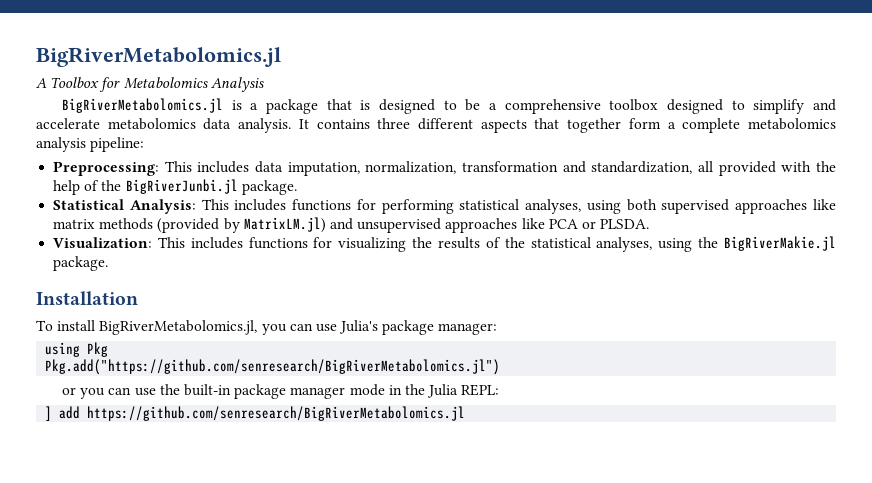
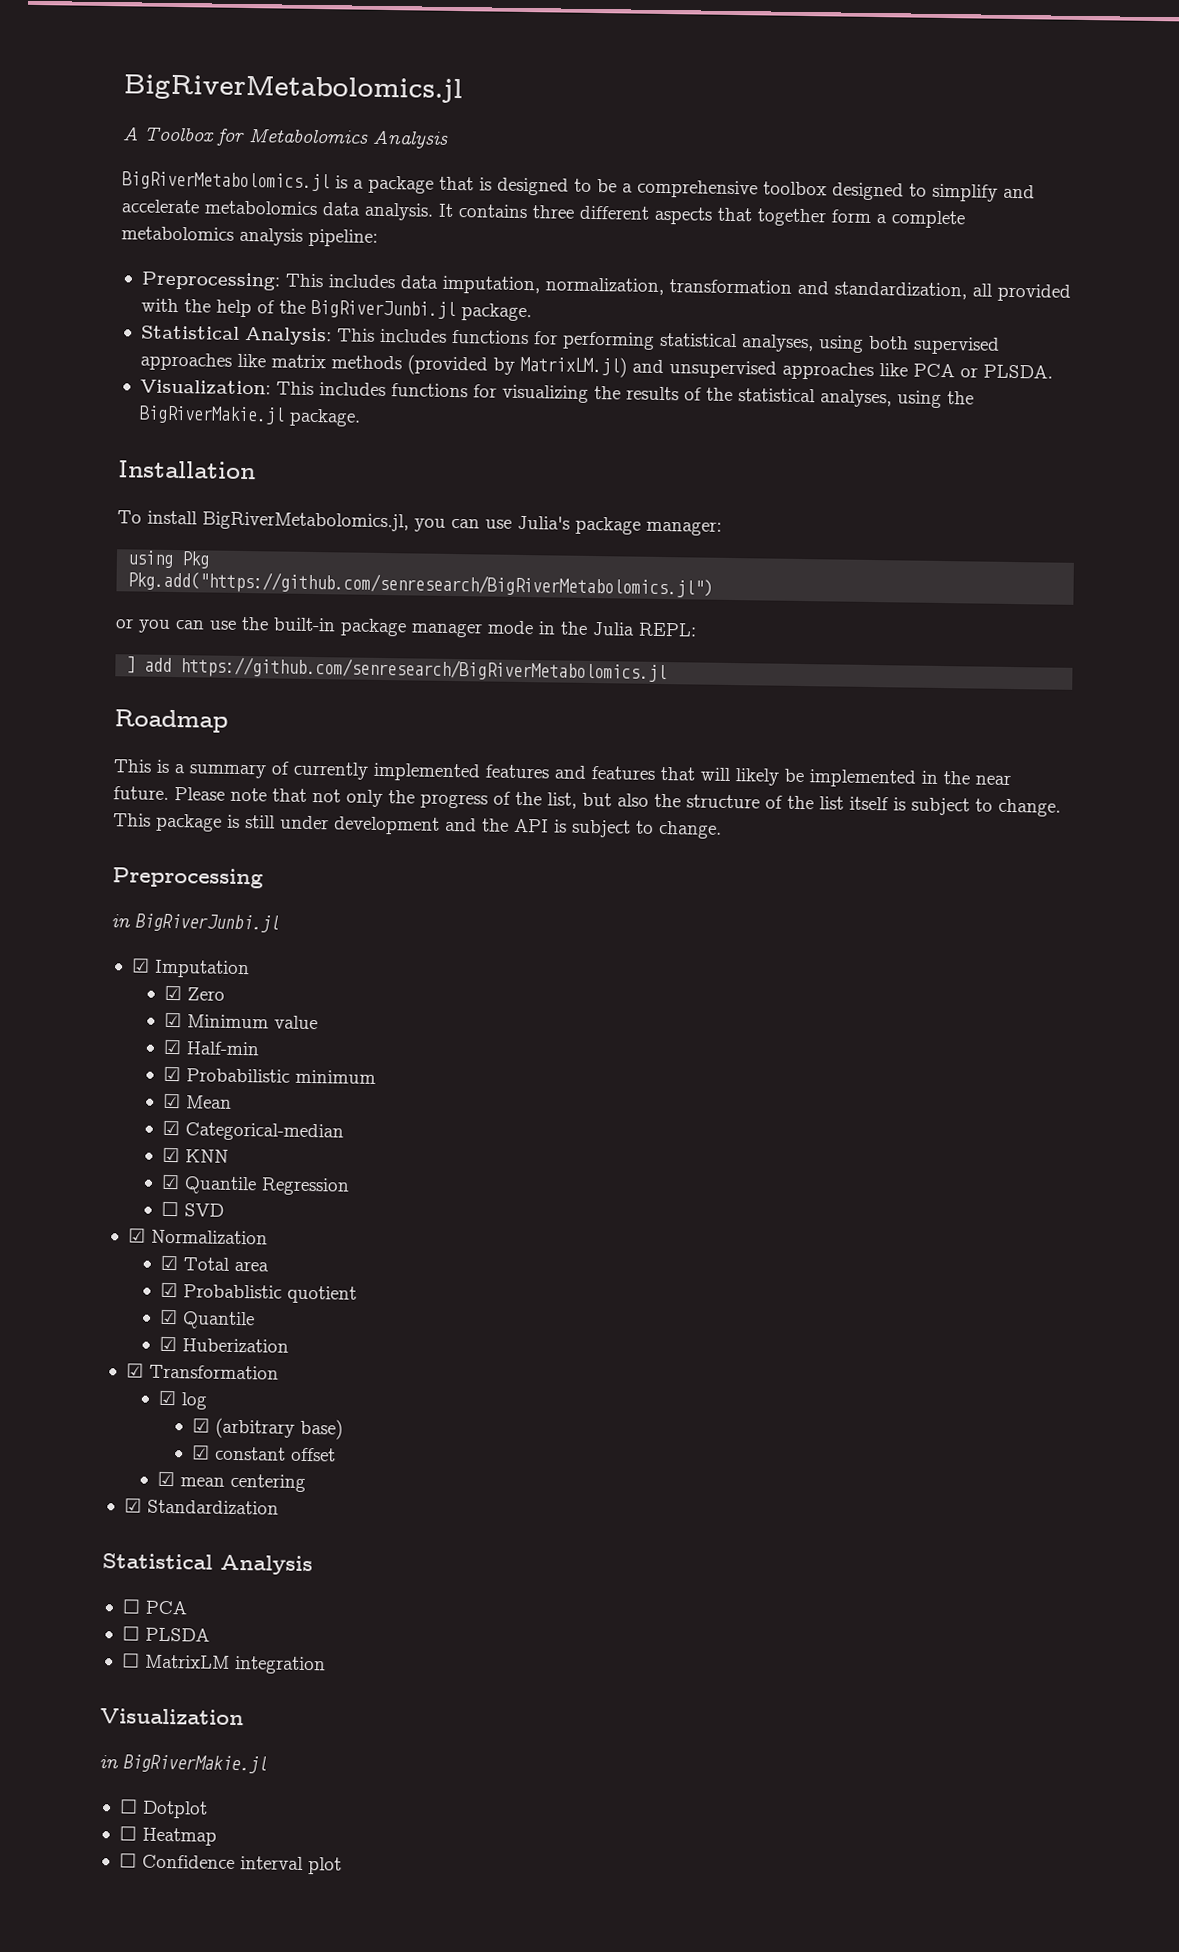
+ Roadmap
+ This is a summary of currently implemented features and features that will likely be implemented in the near future. Please note that not only the progress of the list, but also the structure of the list itself is subject to change. This package is still under development and the API is subject to change.
+ Preprocessing
+ in BigRiverJunbi.jl
+ ☑ Imputation
+ ☑ Zero
+ ☑ Minimum value
+ ☑ Half-min
+ ☑ Probabilistic minimum
+ ☑ Mean
+ ☑ Categorical-median
+ ☑ KNN
+ ☑ Quantile Regression
+ ☐ SVD
+ ☑ Normalization
+ ☑ Total area
+ ☑ Probablistic quotient
+ ☑ Quantile
+ ☑ Huberization
+ ☑ Transformation
+ ☑ log
+ ☑ (arbitrary base)
+ ☑ constant offset
+ ☑ mean centering
+ ☑ Standardization
+ Statistical Analysis
+ ☐ PCA
+ ☐ PLSDA
+ ☐ MatrixLM integration
+ Visualization
+ in BigRiverMakie.jl
+ ☐ Dotplot
+ ☐ Heatmap
+ ☐ Confidence interval plot

